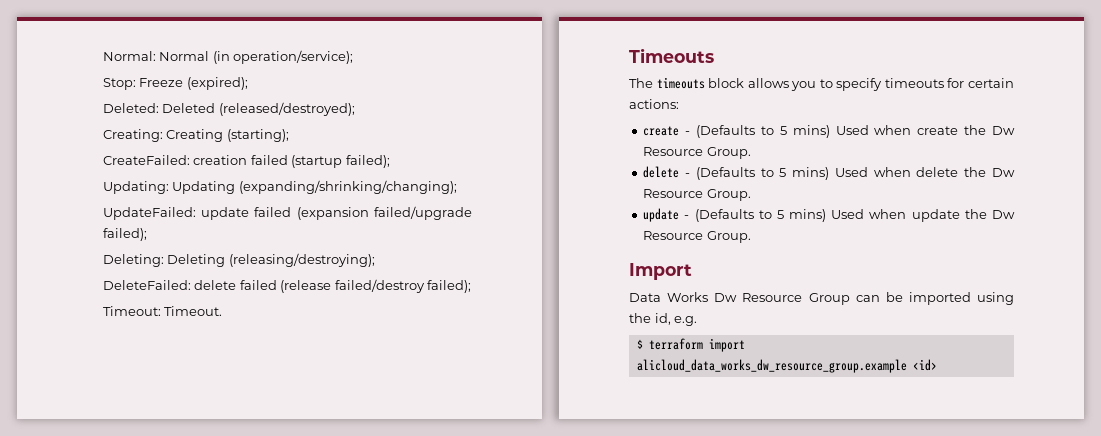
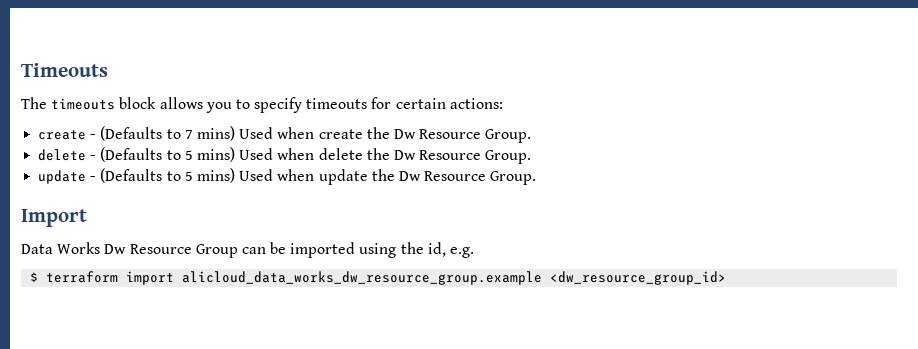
- Normal: Normal (in operation/service);
- Stop: Freeze (expired);
- Deleted: Deleted (released/destroyed);
- Creating: Creating (starting);
- CreateFailed: creation failed (startup failed);
- Updating: Updating (expanding/shrinking/changing);
- UpdateFailed: update failed (expansion failed/upgrade failed);
- Deleting: Deleting (releasing/destroying);
- DeleteFailed: delete failed (release failed/destroy failed);
- Timeout: Timeout.
- create - (Defaults to 5 mins) Used when create the Dw Resource Group.
+ create - (Defaults to 7 mins) Used when create the Dw Resource Group.
- $ terraform import alicloud_data_works_dw_resource_group.example <id>
+ $ terraform import alicloud_data_works_dw_resource_group.example <dw_resource_group_id>

